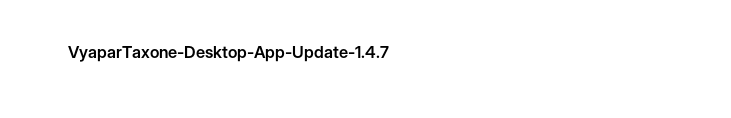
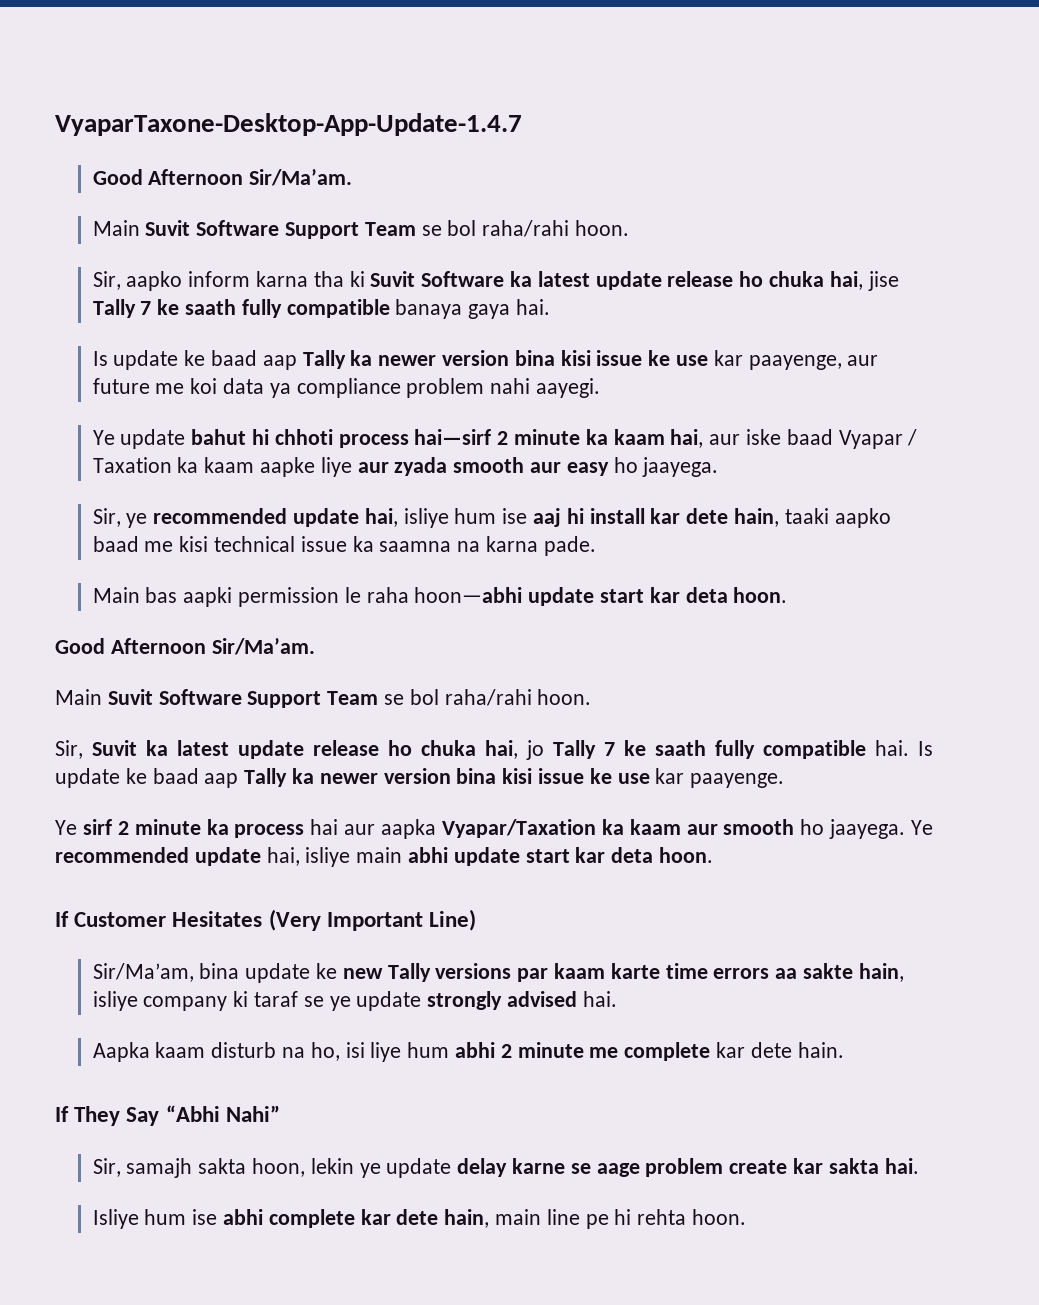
  VyaparTaxone-Desktop-App-Update-1.4.7
+ Good Afternoon Sir/Ma’am.
+ Main Suvit Software Support Team se bol raha/rahi hoon.
+ Sir, aapko inform karna tha ki Suvit Software ka latest update release ho chuka hai, jise Tally 7 ke saath fully compatible banaya gaya hai.
+ Is update ke baad aap Tally ka newer version bina kisi issue ke use kar paayenge, aur future me koi data ya compliance problem nahi aayegi.
+ Ye update bahut hi chhoti process hai—sirf 2 minute ka kaam hai, aur iske baad Vyapar / Taxation ka kaam aapke liye aur zyada smooth aur easy ho jaayega.
+ Sir, ye recommended update hai, isliye hum ise aaj hi install kar dete hain, taaki aapko baad me kisi technical issue ka saamna na karna pade.
+ Main bas aapki permission le raha hoon—abhi update start kar deta hoon.
+ Good Afternoon Sir/Ma’am.
+ Main Suvit Software Support Team se bol raha/rahi hoon.
+ Sir, Suvit ka latest update release ho chuka hai, jo Tally 7 ke saath fully compatible hai. Is update ke baad aap Tally ka newer version bina kisi issue ke use kar paayenge.
+ Ye sirf 2 minute ka process hai aur aapka Vyapar/Taxation ka kaam aur smooth ho jaayega. Ye recommended update hai, isliye main abhi update start kar deta hoon.
+ If Customer Hesitates (Very Important Line)
+ Sir/Ma’am, bina update ke new Tally versions par kaam karte time errors aa sakte hain, isliye company ki taraf se ye update strongly advised hai.
+ Aapka kaam disturb na ho, isi liye hum abhi 2 minute me complete kar dete hain.
+ If They Say “Abhi Nahi”
+ Sir, samajh sakta hoon, lekin ye update delay karne se aage problem create kar sakta hai.
+ Isliye hum ise abhi complete kar dete hain, main line pe hi rehta hoon.

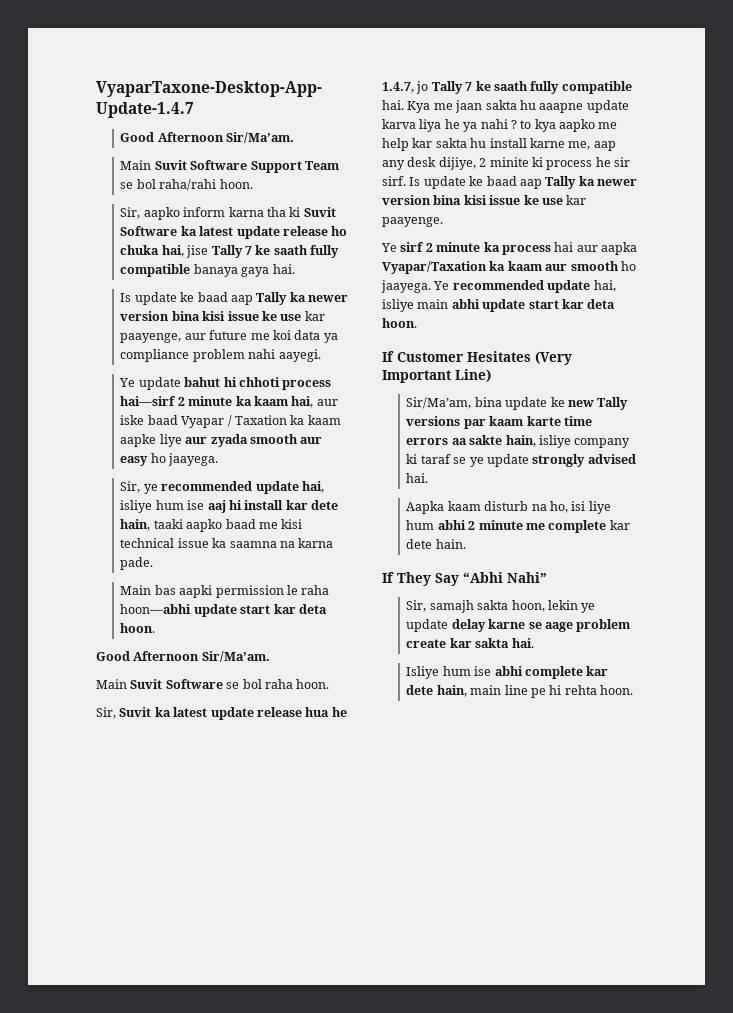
  Main bas aapki permission le raha hoon—abhi update start kar deta hoon.
  Good Afternoon Sir/Ma’am.
- Main Suvit Software Support Team se bol raha/rahi hoon.
+ Main Suvit Software se bol raha hoon.
- Sir, Suvit ka latest update release ho chuka hai, jo Tally 7 ke saath fully compatible hai.
+ Sir, Suvit ka latest update release hua he 1.4.7, jo Tally 7 ke saath fully compatible hai.
+ Kya me jaan sakta hu aaapne update karva liya he ya nahi ? to kya aapko me help kar sakta hu install karne me, aap any desk dijiye, 2 minite ki process he sir sirf.

